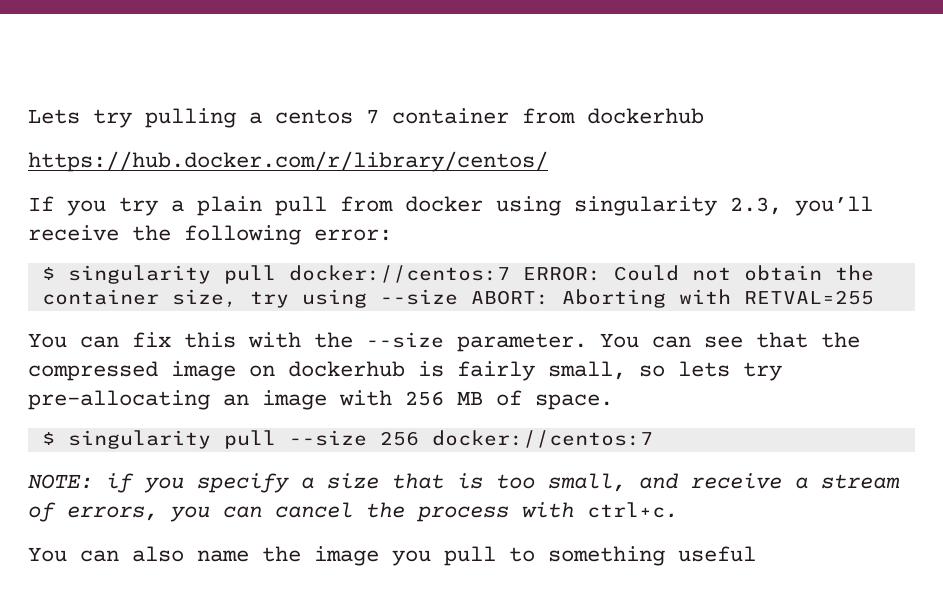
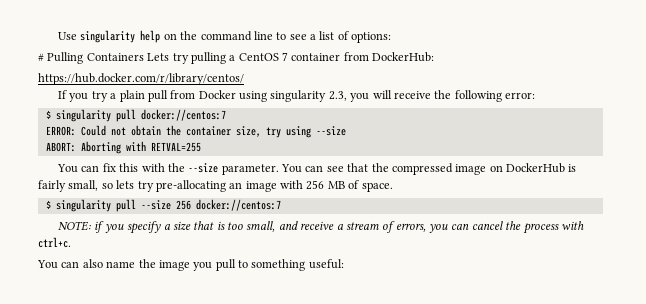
- Lets try pulling a centos 7 container from dockerhub
+ Use singularity help on the command line to see a list of options:
+ # Pulling Containers Lets try pulling a CentOS 7 container from DockerHub:
- If you try a plain pull from docker using singularity 2.3, you’ll receive the following error:
+ If you try a plain pull from Docker using singularity 2.3, you will receive the following error:
- $ singularity pull docker://centos:7 ERROR: Could not obtain the container size, try using --size ABORT: Aborting with RETVAL=255
+ $ singularity pull docker://centos:7
+ ERROR: Could not obtain the container size, try using --size
+ ABORT: Aborting with RETVAL=255
- You can see that the compressed image on dockerhub is fairly small, so lets try pre-allocating an image with 256 MB of space.
+ You can see that the compressed image on DockerHub is fairly small, so lets try pre-allocating an image with 256 MB of space.
- You can also name the image you pull to something useful
+ You can also name the image you pull to something useful:

